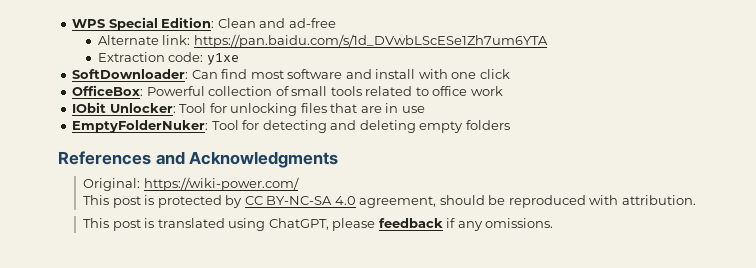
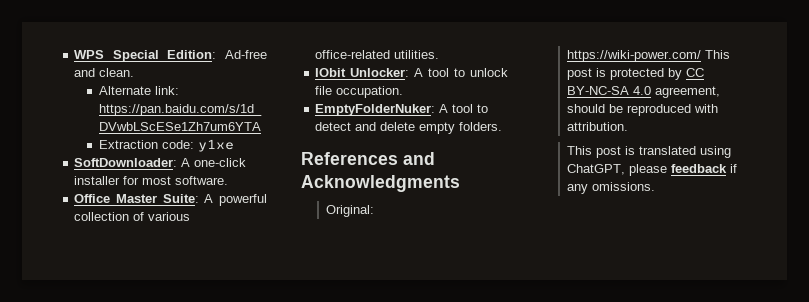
- WPS Special Edition: Clean and ad-free
+ WPS Special Edition: Ad-free and clean.
- SoftDownloader: Can find most software and install with one click
- OfficeBox: Powerful collection of small tools related to office work
- IObit Unlocker: Tool for unlocking files that are in use
- EmptyFolderNuker: Tool for detecting and deleting empty folders
+ SoftDownloader: A one-click installer for most software.
+ Office Master Suite: A powerful collection of various office-related utilities.
+ IObit Unlocker: A tool to unlock file occupation.
+ EmptyFolderNuker: A tool to detect and delete empty folders.
- Original: https://wiki-power.com/
- This post is protected by CC BY-NC-SA 4.0 agreement, should be reproduced with attribution.
+ Original: https://wiki-power.com/ This post is protected by CC BY-NC-SA 4.0 agreement, should be reproduced with attribution.

